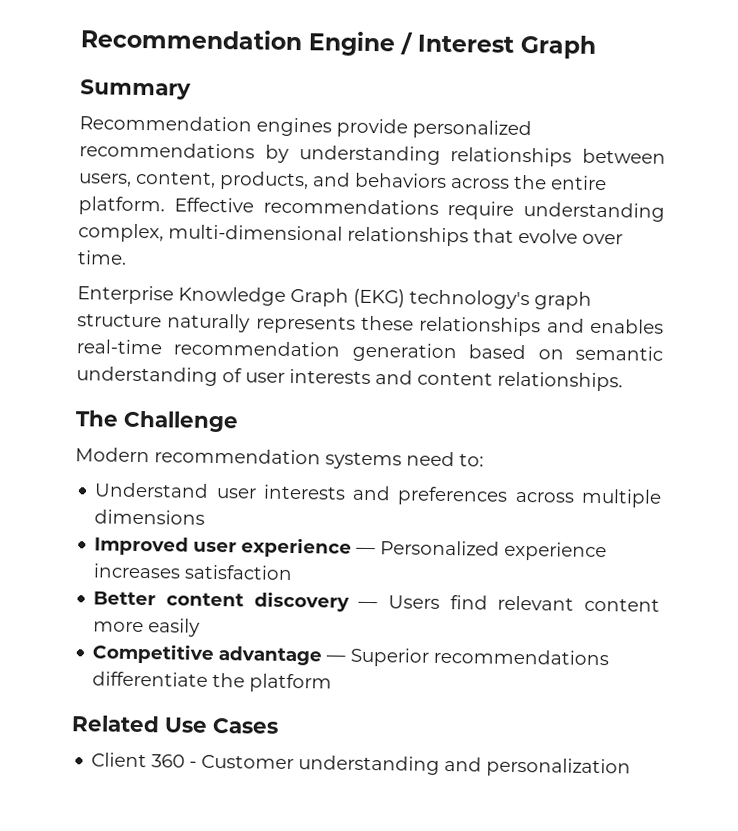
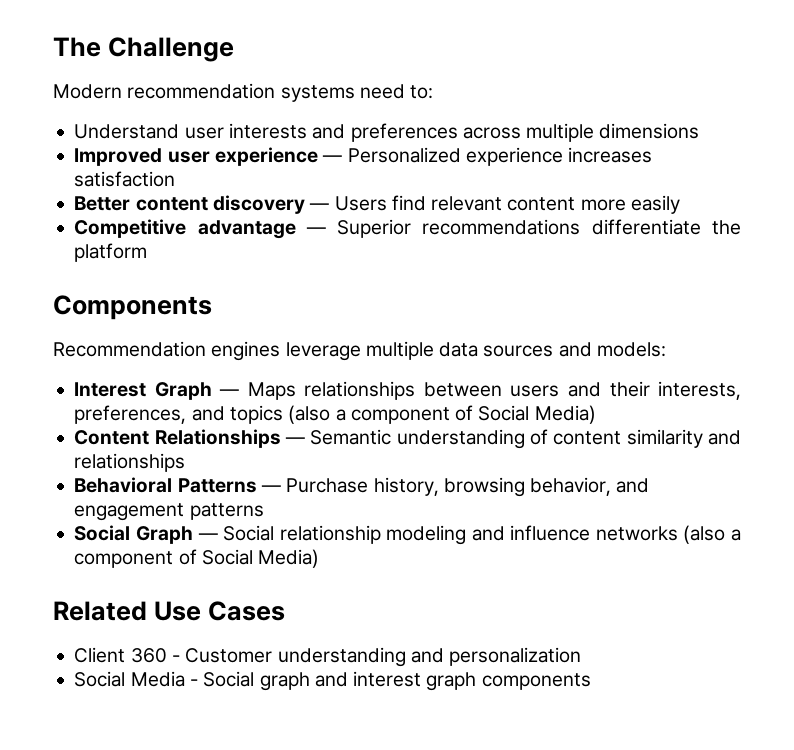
- Recommendation Engine / Interest Graph
- Summary
- Recommendation engines provide personalized recommendations by understanding relationships between users, content, products, and behaviors across the entire platform. Effective recommendations require understanding complex, multi-dimensional relationships that evolve over time.
- Enterprise Knowledge Graph (EKG) technology's graph structure naturally represents these relationships and enables real-time recommendation generation based on semantic understanding of user interests and content relationships.
+ Components
+ Recommendation engines leverage multiple data sources and models:
+ Interest Graph — Maps relationships between users and their interests, preferences, and topics (also a component of Social Media)
+ Content Relationships — Semantic understanding of content similarity and relationships
+ Behavioral Patterns — Purchase history, browsing behavior, and engagement patterns
+ Social Graph — Social relationship modeling and influence networks (also a component of Social Media)
+ Social Media - Social graph and interest graph components

